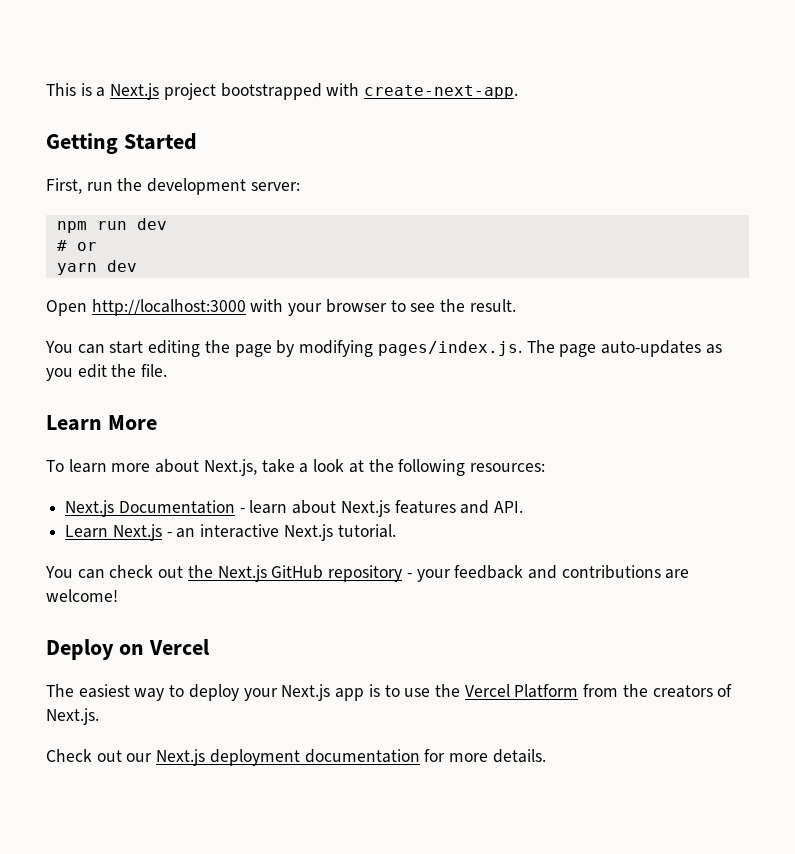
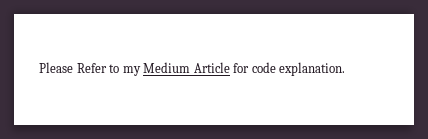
- This is a Next.js project bootstrapped with create-next-app.
- Getting Started
- First, run the development server:
- npm run dev
- # or
- yarn dev
- Open http://localhost:3000 with your browser to see the result.
- You can start editing the page by modifying pages/index.js. The page auto-updates as you edit the file.
- Learn More
- To learn more about Next.js, take a look at the following resources:
- Next.js Documentation - learn about Next.js features and API.
- Learn Next.js - an interactive Next.js tutorial.
- You can check out the Next.js GitHub repository - your feedback and contributions are welcome!
- Deploy on Vercel
- The easiest way to deploy your Next.js app is to use the Vercel Platform from the creators of Next.js.
- Check out our Next.js deployment documentation for more details.
+ Please Refer to my Medium Article for code explanation.

